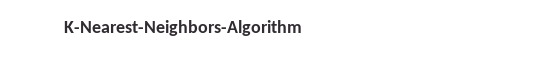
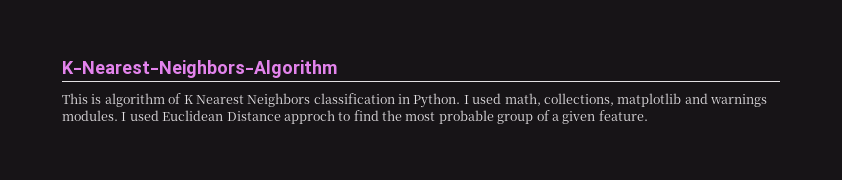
+ This is algorithm of K Nearest Neighbors classification in Python. I used math, collections, matplotlib and warnings modules. I used Euclidean Distance approch to find the most probable group of a given feature.

